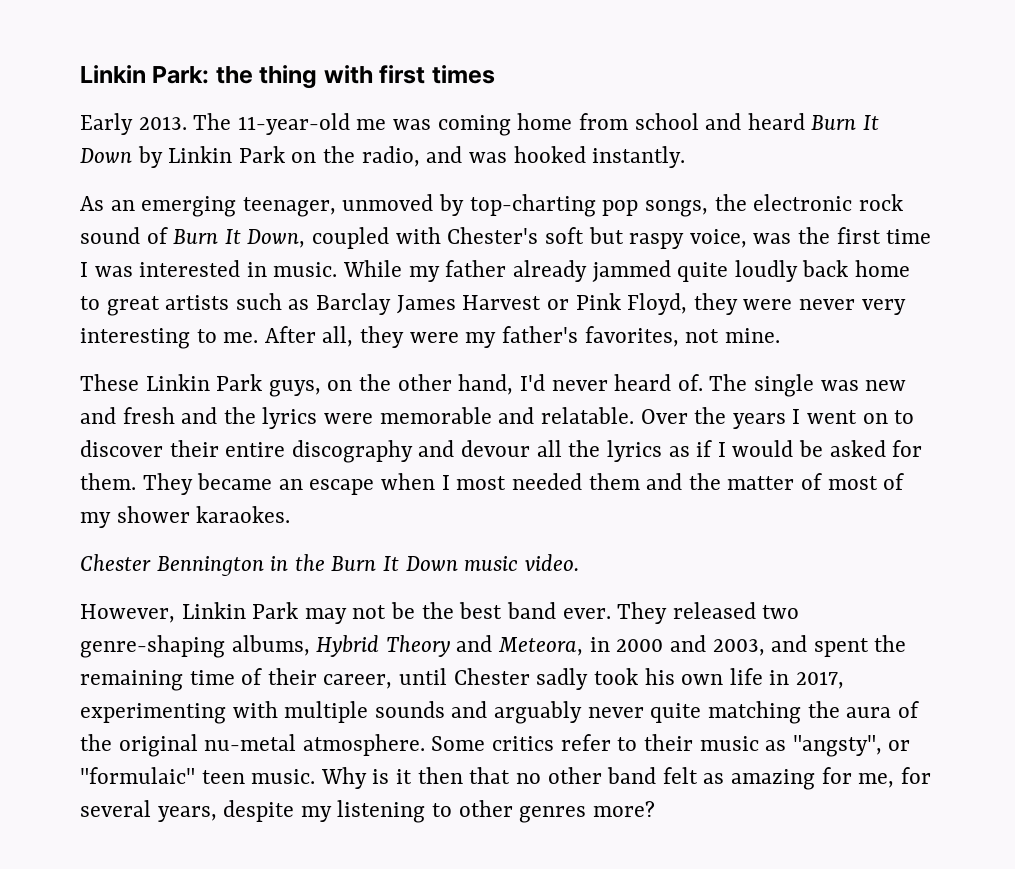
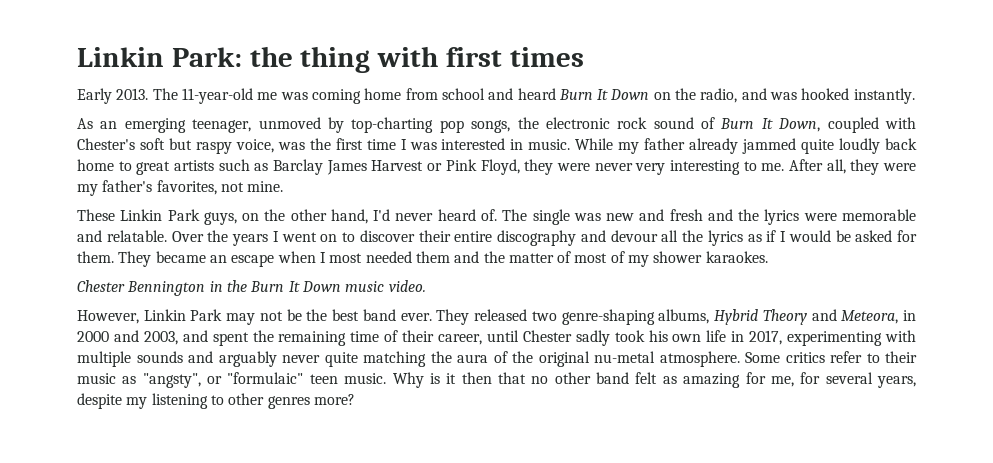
- The 11-year-old me was coming home from school and heard Burn It Down by Linkin Park on the radio, and was hooked instantly.
+ The 11-year-old me was coming home from school and heard Burn It Down on the radio, and was hooked instantly.

